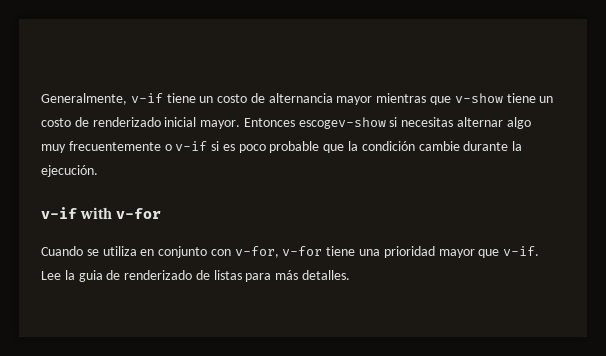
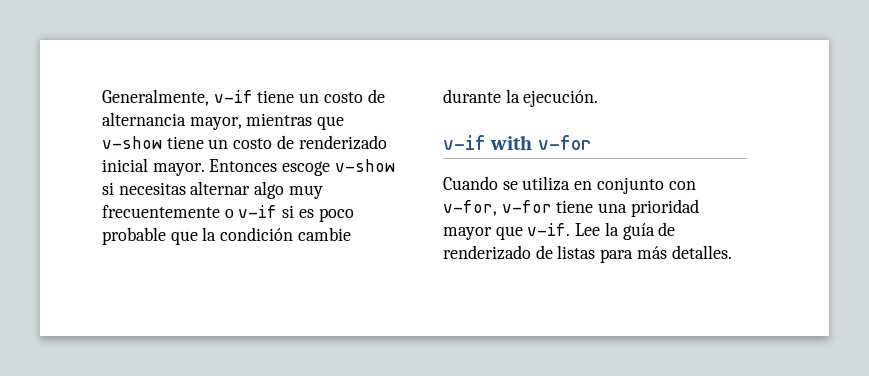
- Generalmente, v-if tiene un costo de alternancia mayor mientras que v-show tiene un costo de renderizado inicial mayor.
+ Generalmente, v-if tiene un costo de alternancia mayor, mientras que v-show tiene un costo de renderizado inicial mayor.
- Entonces escogev-show si necesitas alternar algo muy frecuentemente o v-if si es poco probable que la condición cambie durante la ejecución.
+ Entonces escoge v-show si necesitas alternar algo muy frecuentemente o v-if si es poco probable que la condición cambie durante la ejecución.
- Lee la guia de renderizado de listas para más detalles.
+ Lee la guía de renderizado de listas para más detalles.

